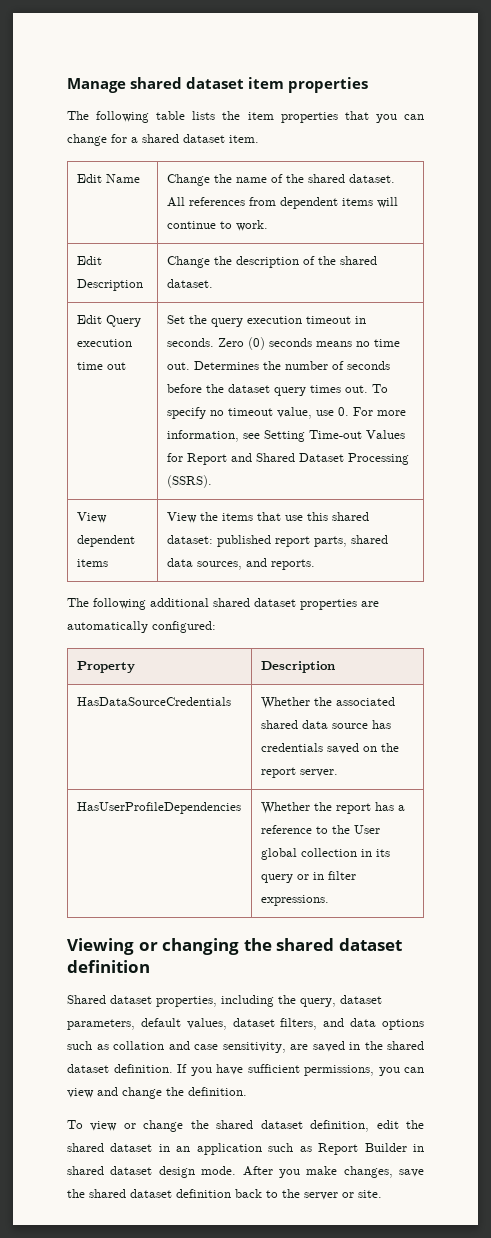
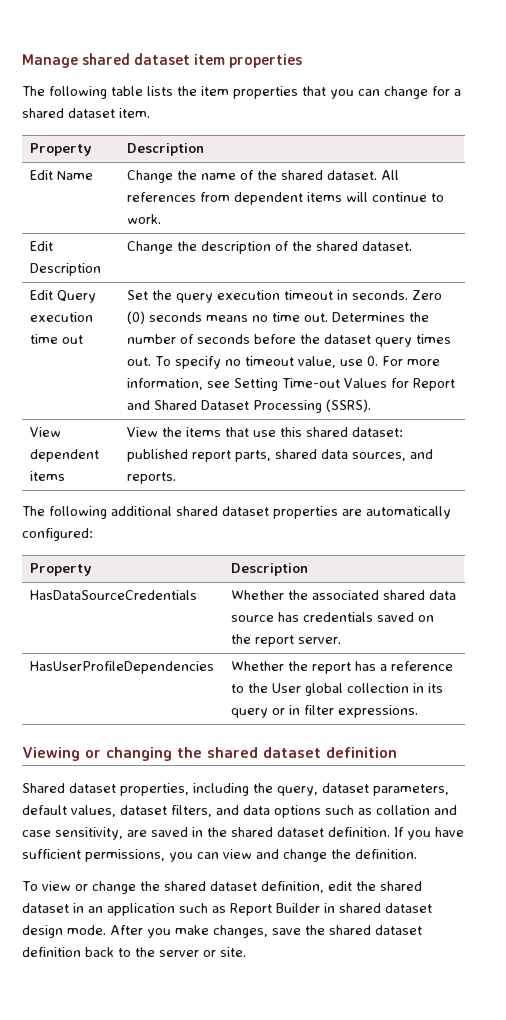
  The following table lists the item properties that you can change for a shared dataset item.
+ Property | Description

